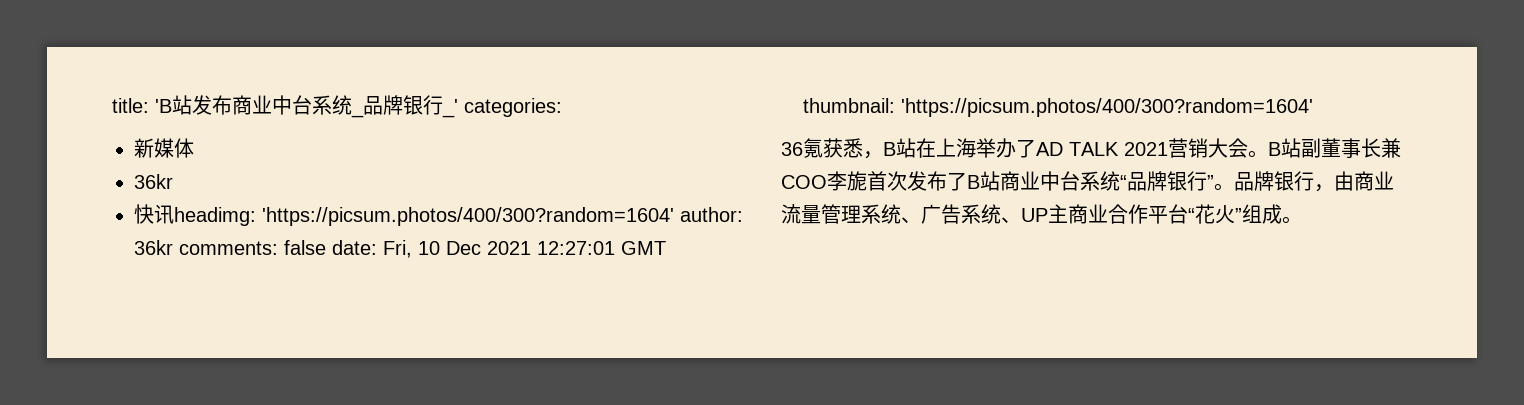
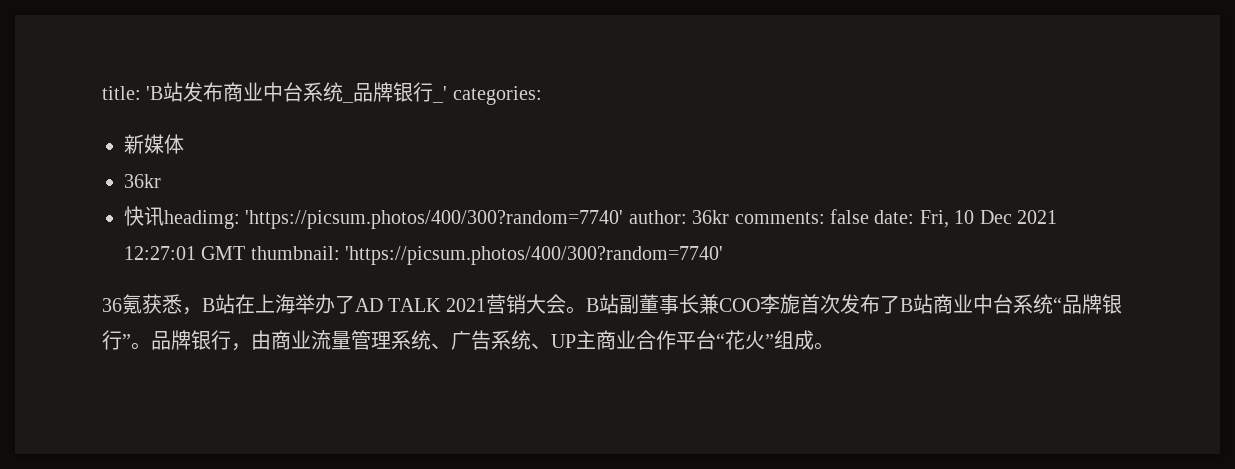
- 快讯headimg: 'https://picsum.photos/400/300?random=1604' author: 36kr comments: false date: Fri, 10 Dec 2021 12:27:01 GMT thumbnail: 'https://picsum.photos/400/300?random=1604'
+ 快讯headimg: 'https://picsum.photos/400/300?random=7740' author: 36kr comments: false date: Fri, 10 Dec 2021 12:27:01 GMT thumbnail: 'https://picsum.photos/400/300?random=7740'

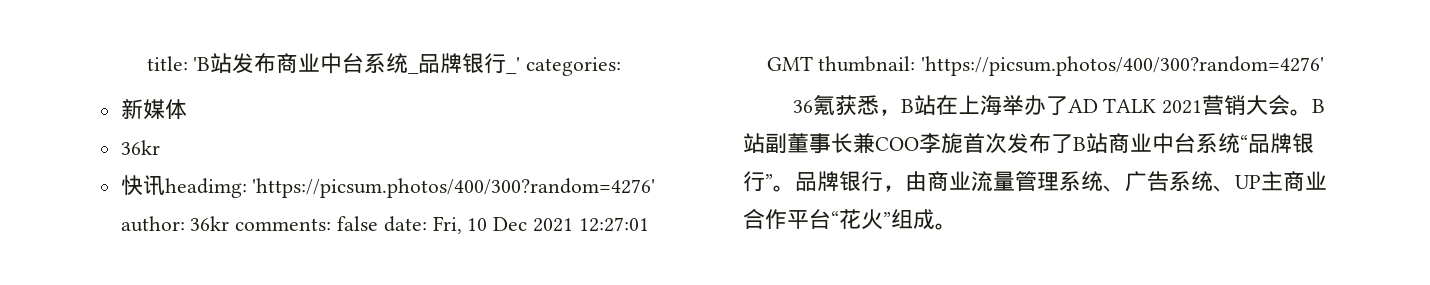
- 快讯headimg: 'https://picsum.photos/400/300?random=7740' author: 36kr comments: false date: Fri, 10 Dec 2021 12:27:01 GMT thumbnail: 'https://picsum.photos/400/300?random=7740'
+ 快讯headimg: 'https://picsum.photos/400/300?random=4276' author: 36kr comments: false date: Fri, 10 Dec 2021 12:27:01 GMT thumbnail: 'https://picsum.photos/400/300?random=4276'

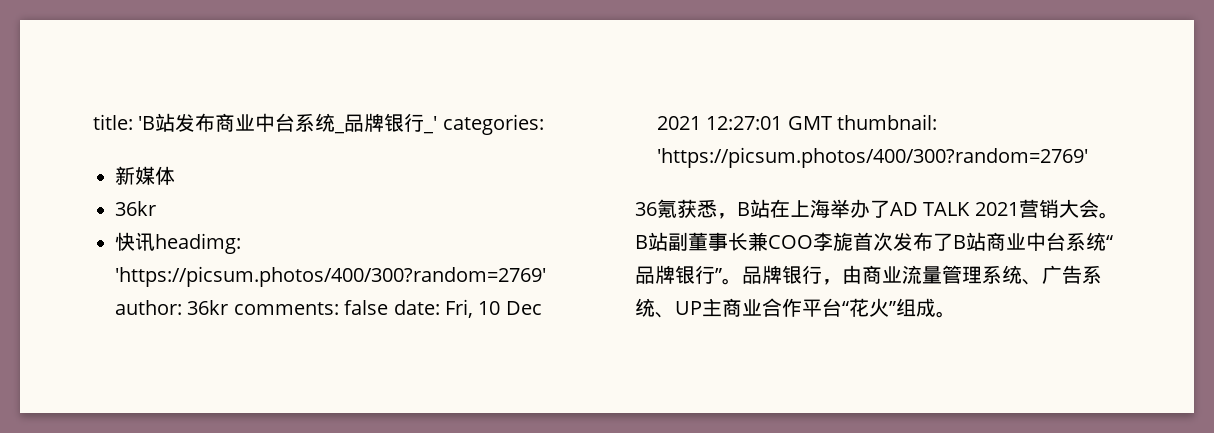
- 快讯headimg: 'https://picsum.photos/400/300?random=4276' author: 36kr comments: false date: Fri, 10 Dec 2021 12:27:01 GMT thumbnail: 'https://picsum.photos/400/300?random=4276'
+ 快讯headimg: 'https://picsum.photos/400/300?random=2769' author: 36kr comments: false date: Fri, 10 Dec 2021 12:27:01 GMT thumbnail: 'https://picsum.photos/400/300?random=2769'

